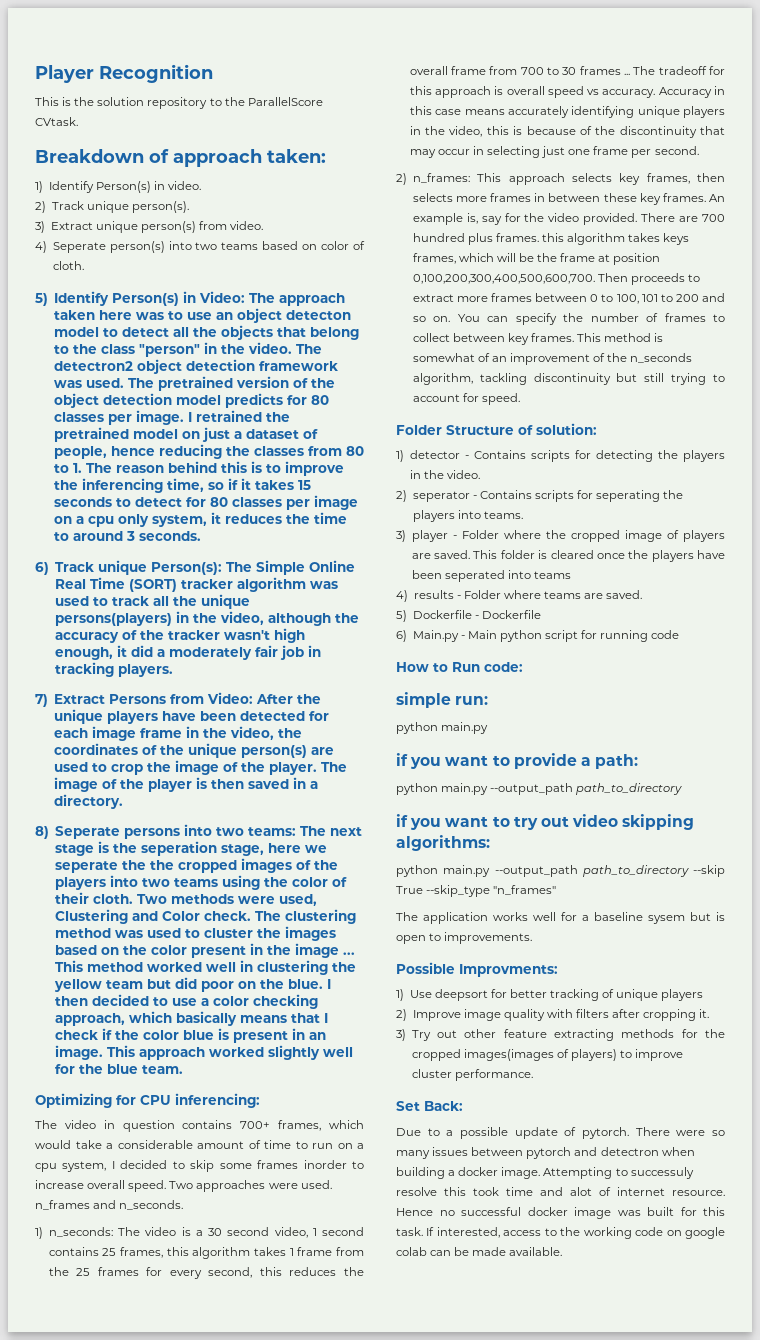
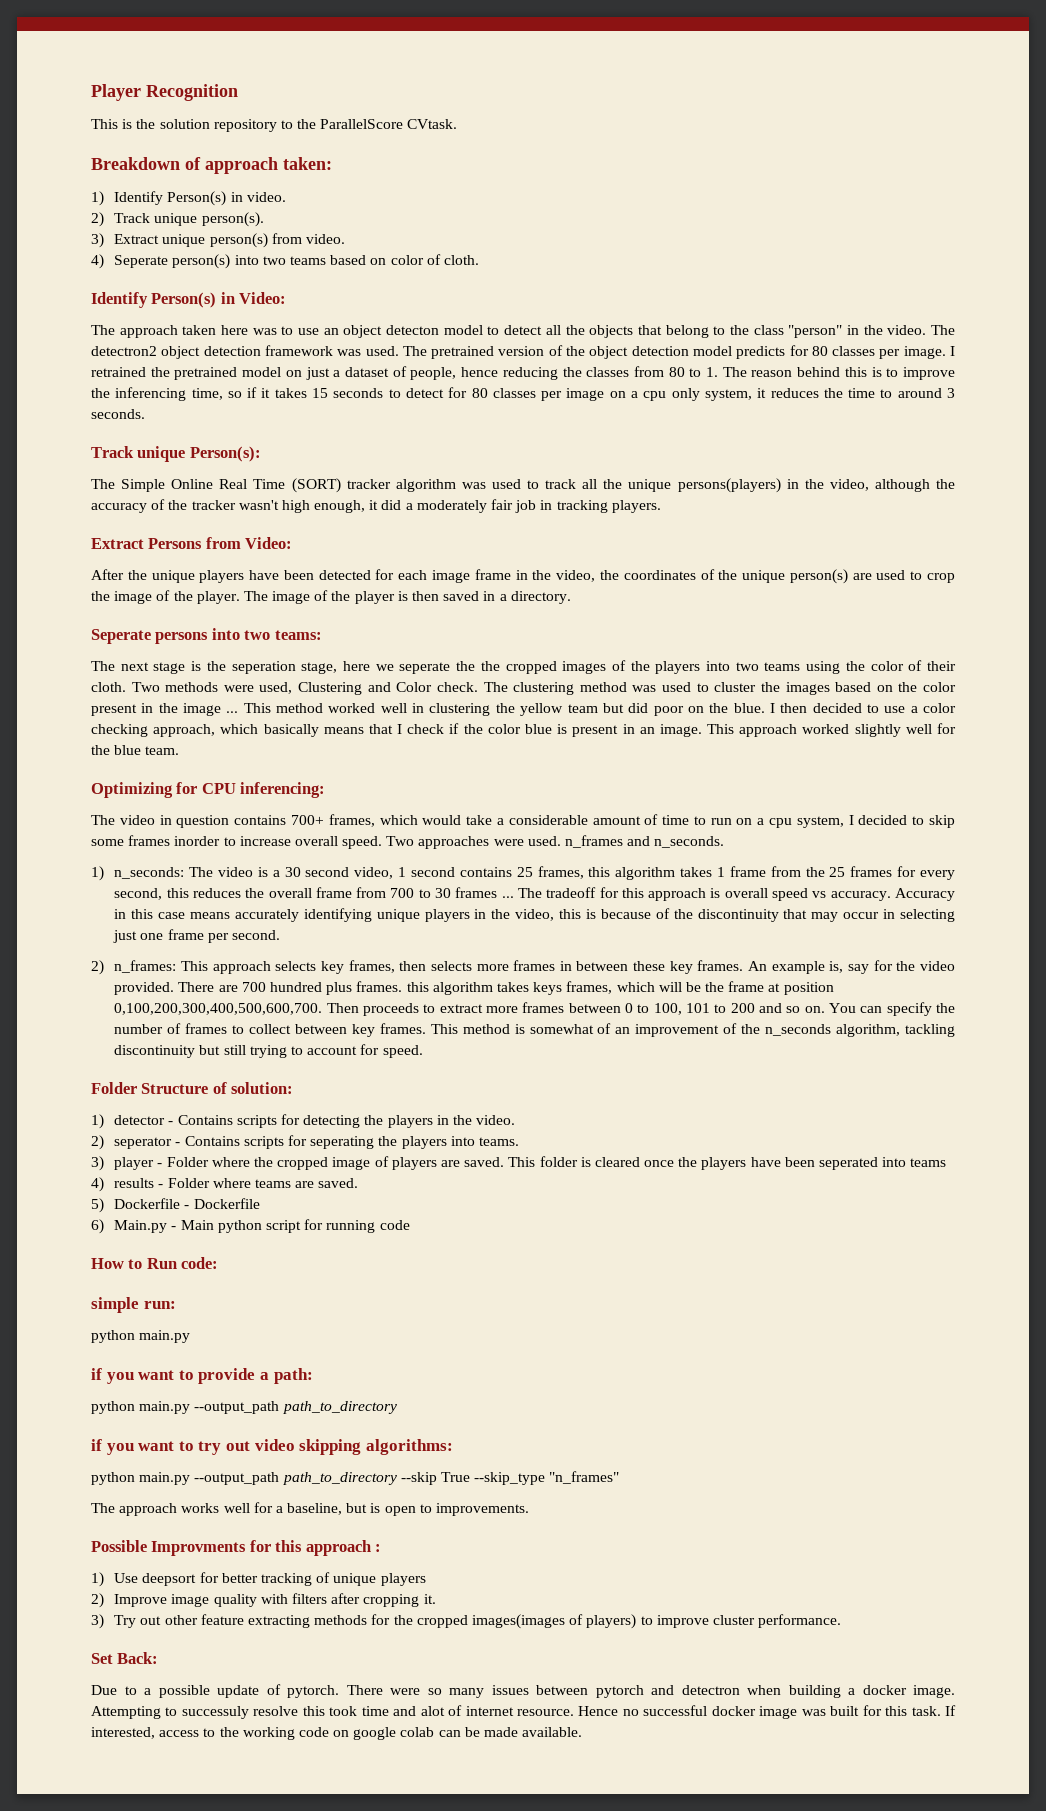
- 5) Identify Person(s) in Video: The approach taken here was to use an object detecton model to detect all the objects that belong to the class "person" in the video.
+ Identify Person(s) in Video:
+ The approach taken here was to use an object detecton model to detect all the objects that belong to the class "person" in the video.
- 6) Track unique Person(s): The Simple Online Real Time (SORT) tracker algorithm was used to track all the unique persons(players) in the video, although the accuracy of the tracker wasn't high enough, it did a moderately fair job in tracking players.
+ Track unique Person(s):
+ The Simple Online Real Time (SORT) tracker algorithm was used to track all the unique persons(players) in the video, although the accuracy of the tracker wasn't high enough, it did a moderately fair job in tracking players.
- 7) Extract Persons from Video: After the unique players have been detected for each image frame in the video, the coordinates of the unique person(s) are used to crop the image of the player.
+ Extract Persons from Video:
+ After the unique players have been detected for each image frame in the video, the coordinates of the unique person(s) are used to crop the image of the player.
- 8) Seperate persons into two teams: The next stage is the seperation stage, here we seperate the the cropped images of the players into two teams using the color of their cloth.
+ Seperate persons into two teams:
+ The next stage is the seperation stage, here we seperate the the cropped images of the players into two teams using the color of their cloth.
- The application works well for a baseline sysem but is open to improvements.
+ The approach works well for a baseline, but is open to improvements.
- Possible Improvments:
+ Possible Improvments for this approach :

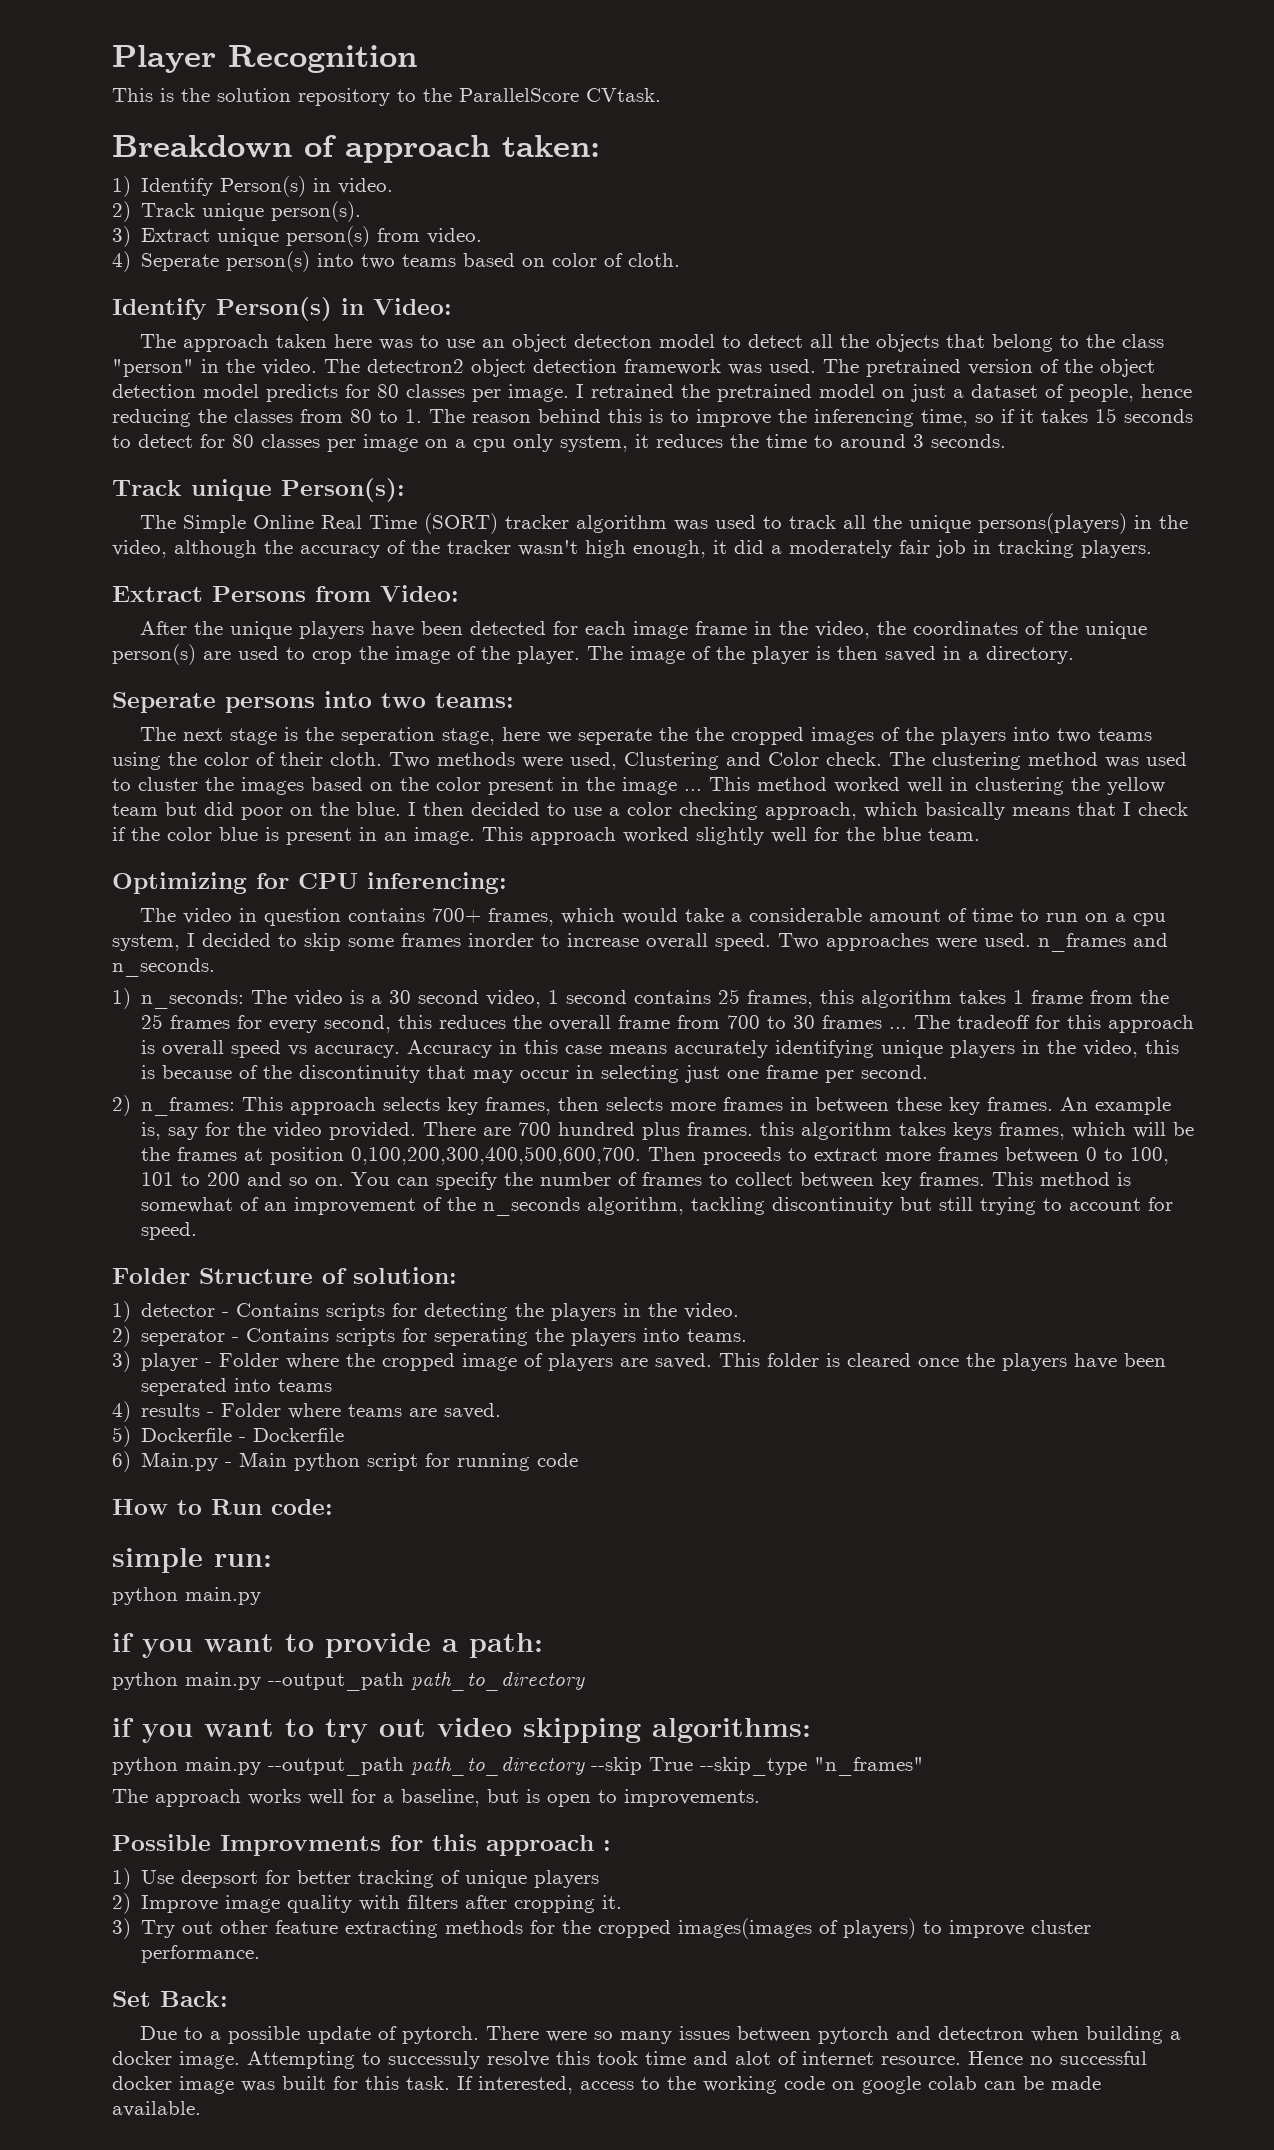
- There are 700 hundred plus frames. this algorithm takes keys frames, which will be the frame at position 0,100,200,300,400,500,600,700.
+ There are 700 hundred plus frames. this algorithm takes keys frames, which will be the frames at position 0,100,200,300,400,500,600,700.

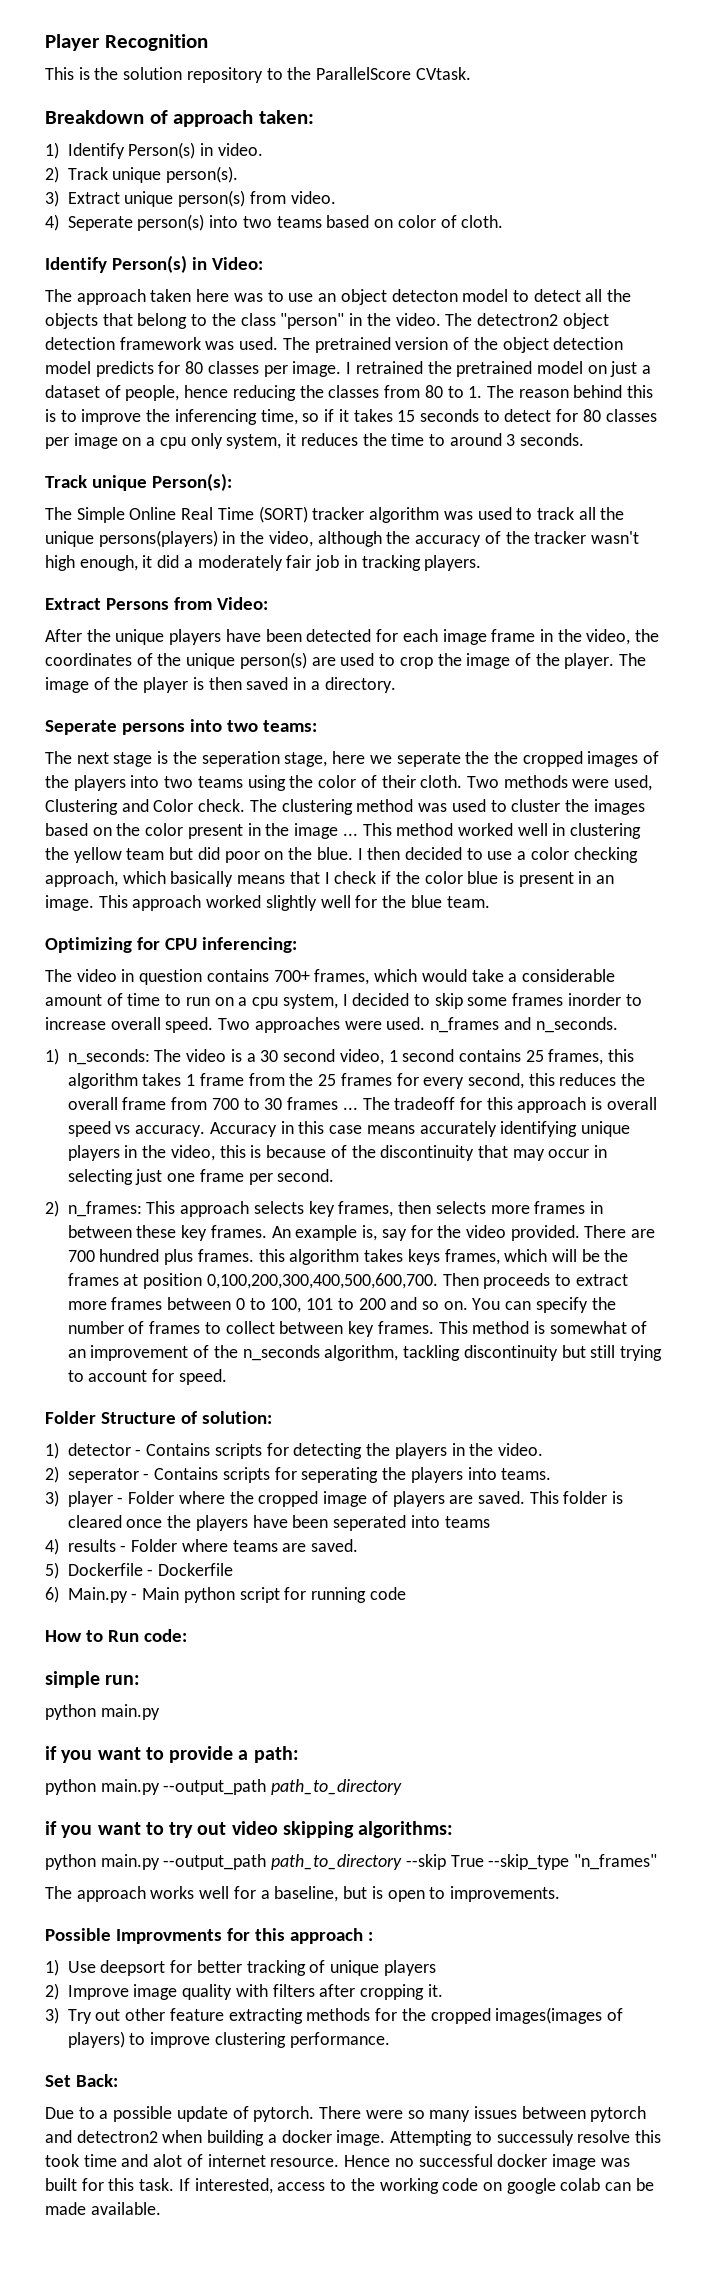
- 3) Try out other feature extracting methods for the cropped images(images of players) to improve cluster performance.
+ 3) Try out other feature extracting methods for the cropped images(images of players) to improve clustering performance.
- There were so many issues between pytorch and detectron when building a docker image.
+ There were so many issues between pytorch and detectron2 when building a docker image.

